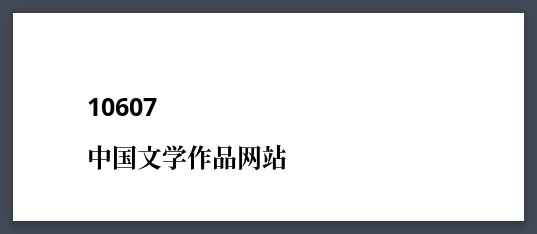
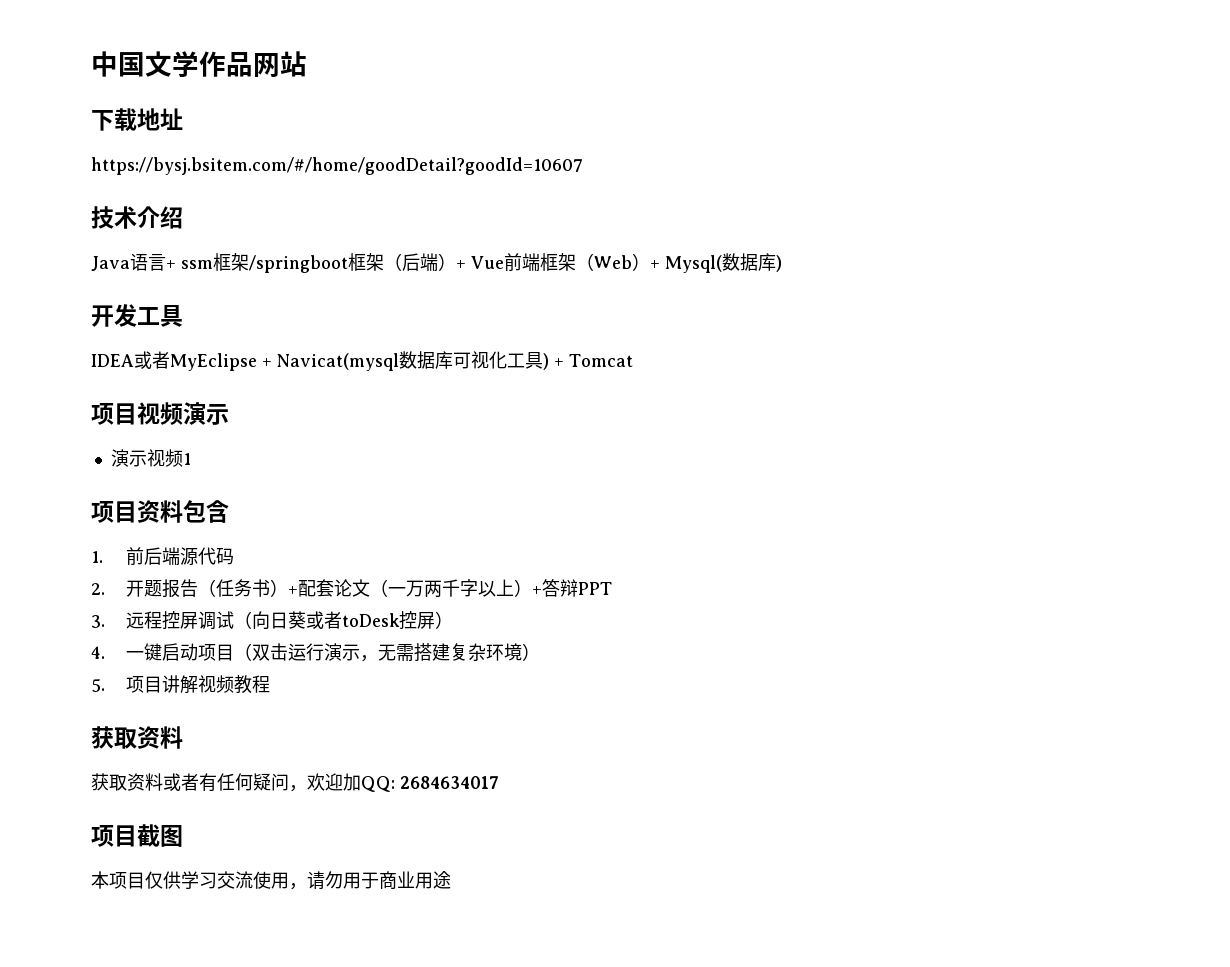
- 10607
+ 下载地址
+ https://bysj.bsitem.com/#/home/goodDetail?goodId=10607
+ 技术介绍
+ Java语言+ ssm框架/springboot框架（后端）+ Vue前端框架（Web）+ Mysql(数据库)
+ 开发工具
+ IDEA或者MyEclipse + Navicat(mysql数据库可视化工具) + Tomcat
+ 项目视频演示
+ 演示视频1
+ 项目资料包含
+ 1.前后端源代码
+ 2.开题报告（任务书）+配套论文（一万两千字以上）+答辩PPT
+ 3.远程控屏调试（向日葵或者toDesk控屏）
+ 4.一键启动项目（双击运行演示，无需搭建复杂环境）
+ 5.项目讲解视频教程
+ 获取资料
+ 获取资料或者有任何疑问，欢迎加QQ: 2684634017
+ 项目截图
+ 本项目仅供学习交流使用，请勿用于商业用途

